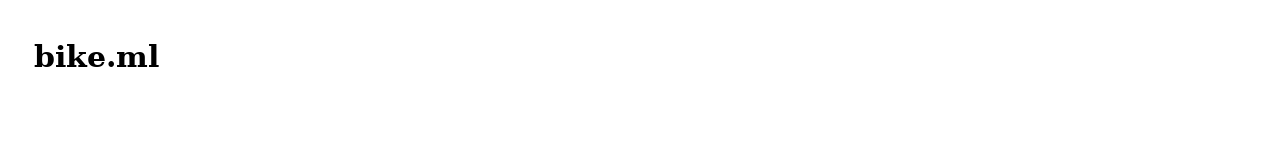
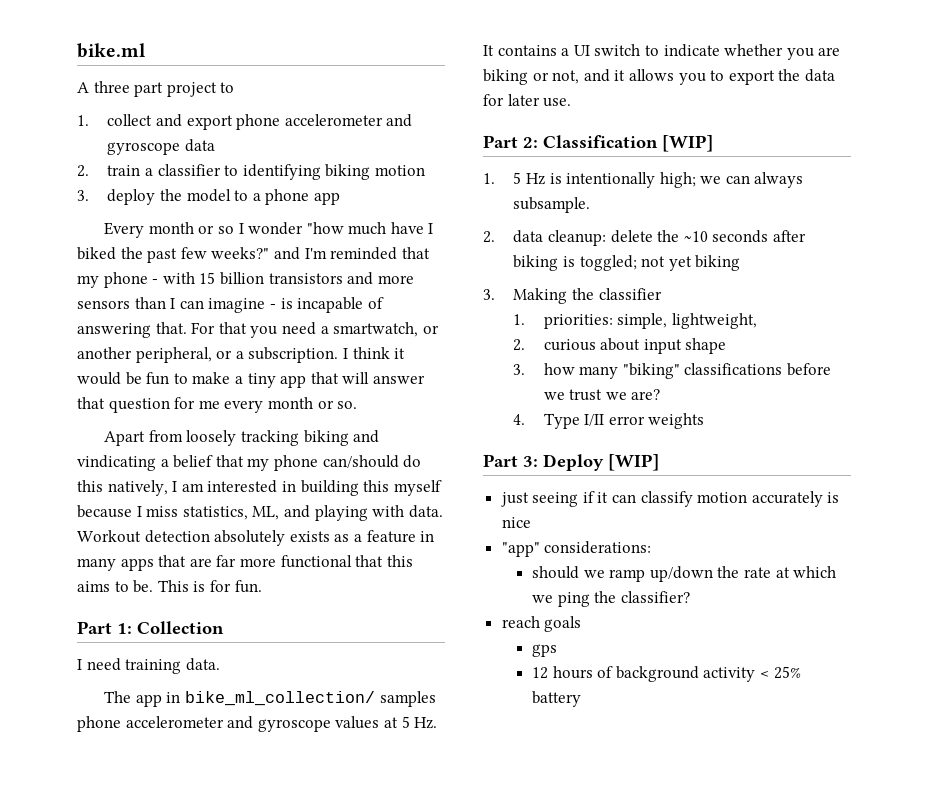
+ A three part project to
+ 1. collect and export phone accelerometer and gyroscope data
+ 2. train a classifier to identifying biking motion
+ 3. deploy the model to a phone app
+ Every month or so I wonder "how much have I biked the past few weeks?" and I'm reminded that my phone - with 15 billion transistors and more sensors than I can imagine - is incapable of answering that. For that you need a smartwatch, or another peripheral, or a subscription. I think it would be fun to make a tiny app that will answer that question for me every month or so.
+ Apart from loosely tracking biking and vindicating a belief that my phone can/should do this natively, I am interested in building this myself because I miss statistics, ML, and playing with data. Workout detection absolutely exists as a feature in many apps that are far more functional that this aims to be. This is for fun.
+ Part 1: Collection
+ I need training data.
+ The app in bike_ml_collection/ samples phone accelerometer and gyroscope values at 5 Hz. It contains a UI switch to indicate whether you are biking or not, and it allows you to export the data for later use.
+ Part 2: Classification [WIP]
+ 1. 5 Hz is intentionally high; we can always subsample.
+ 2. data cleanup: delete the ~10 seconds after biking is toggled; not yet biking
+ 3. Making the classifier
+ 1. priorities: simple, lightweight,
+ 2. curious about input shape
+ 3. how many "biking" classifications before we trust we are?
+ 4. Type I/II error weights
+ Part 3: Deploy [WIP]
+ just seeing if it can classify motion accurately is nice
+ "app" considerations:
+ should we ramp up/down the rate at which we ping the classifier?
+ reach goals
+ gps
+ 12 hours of background activity < 25% battery

